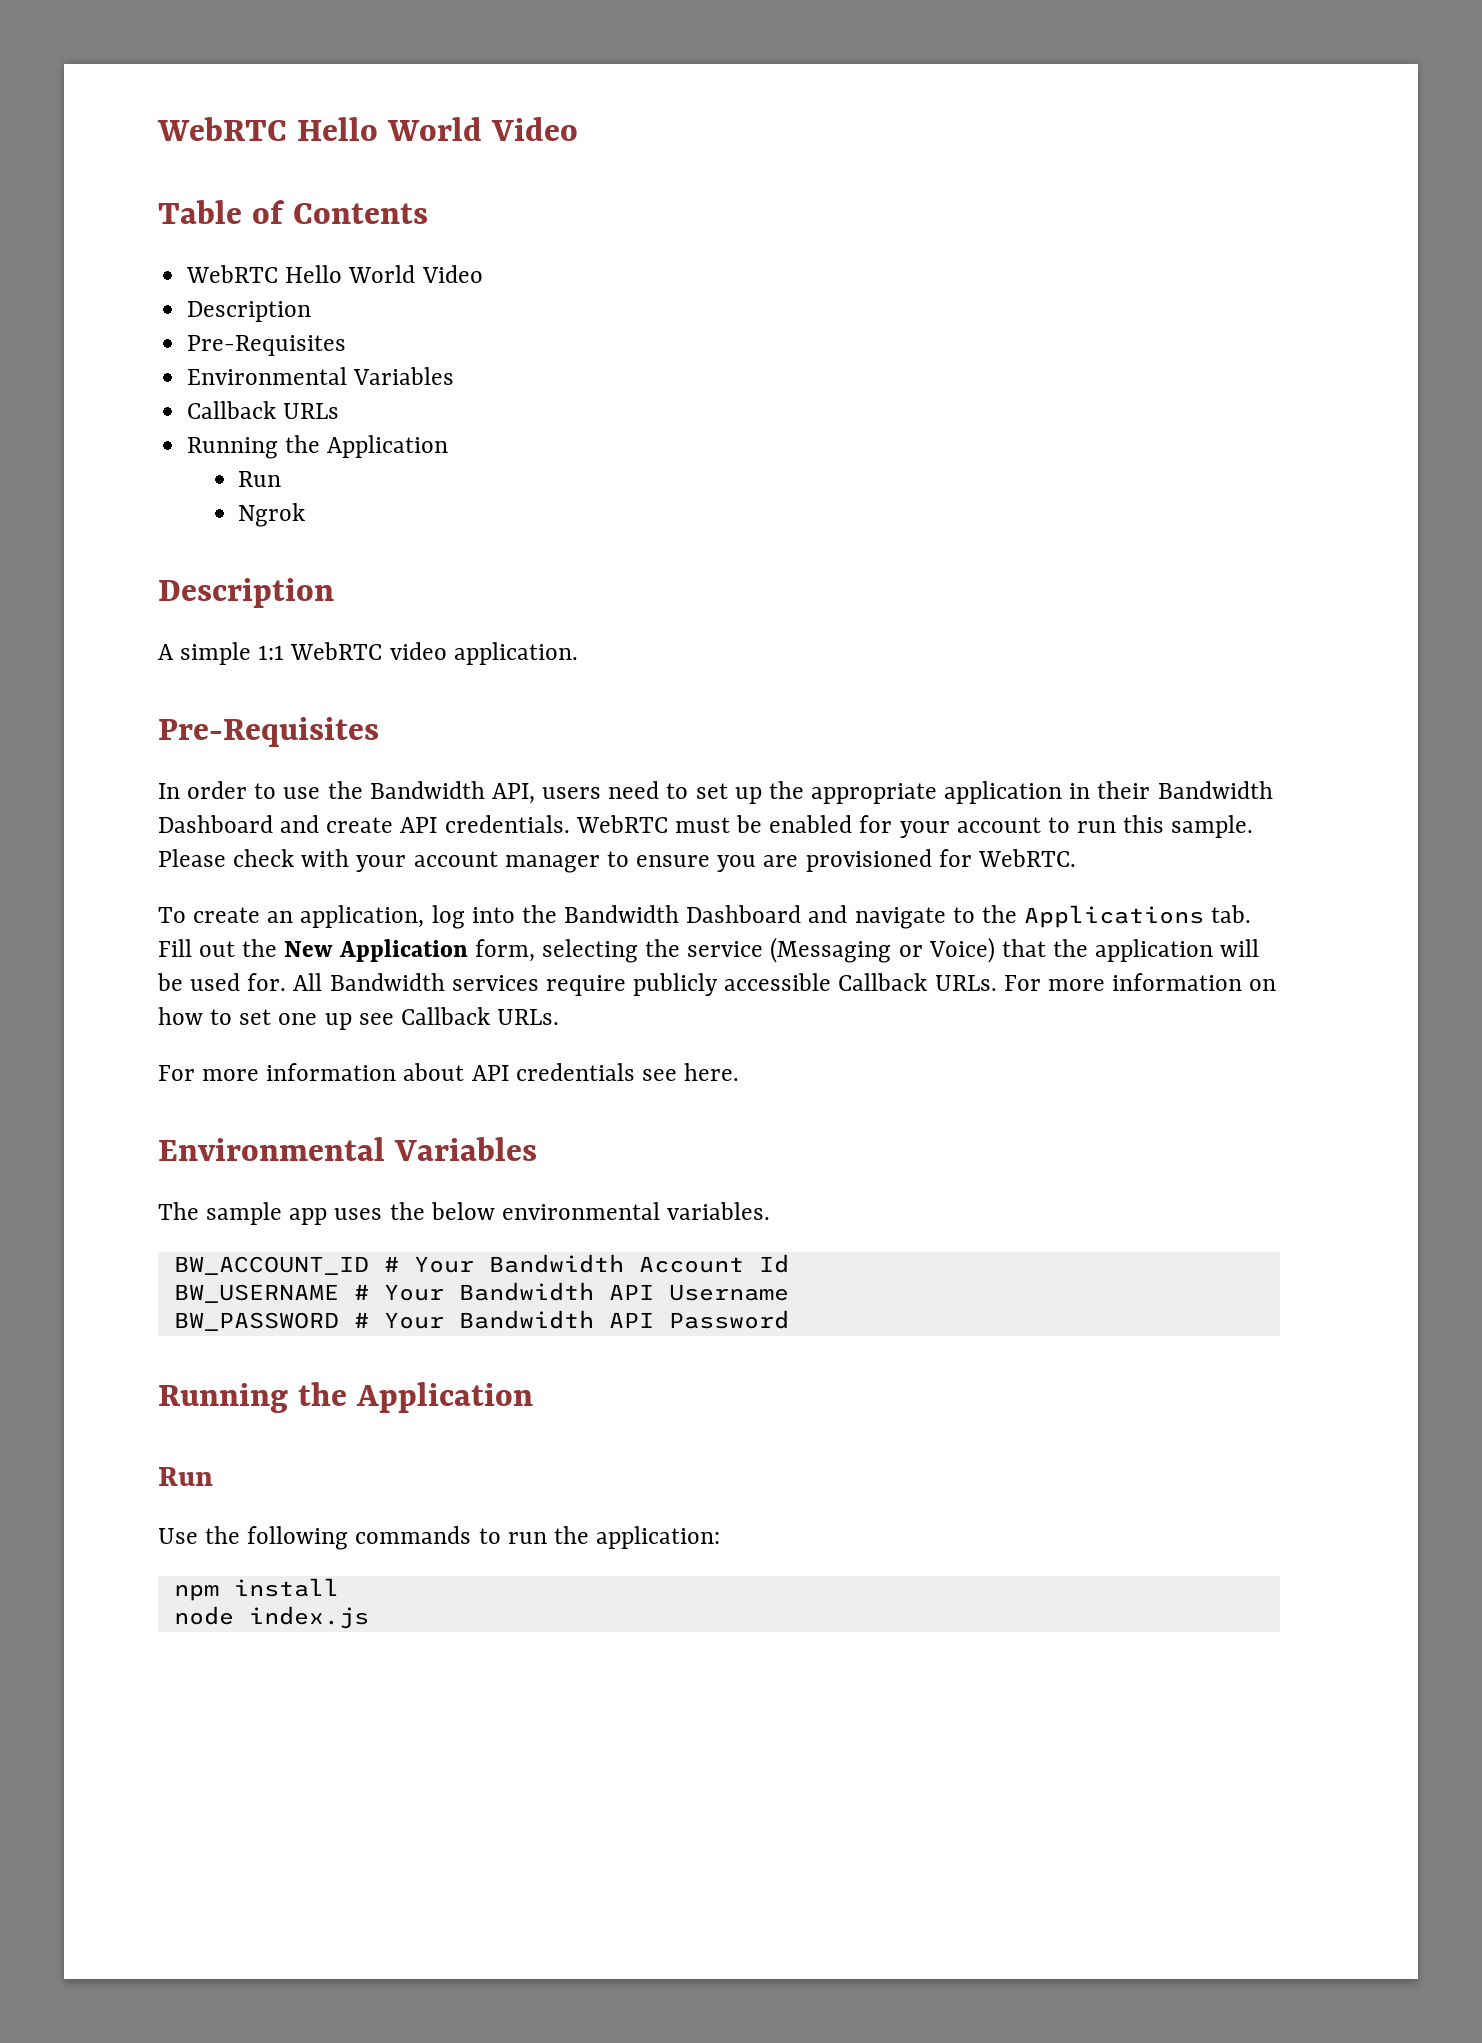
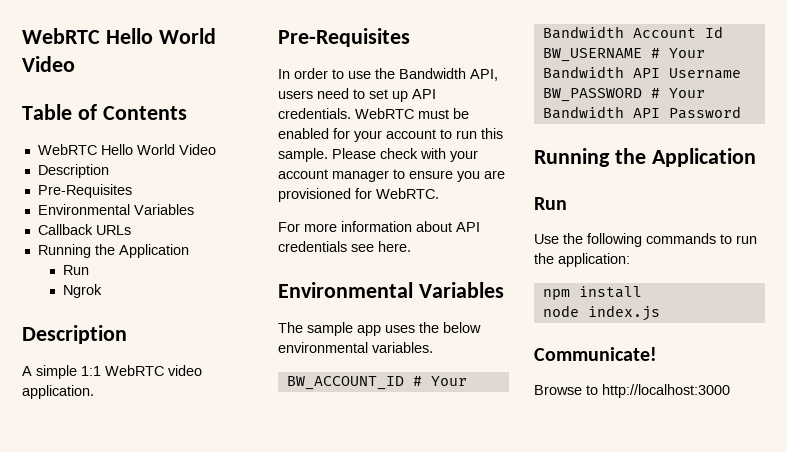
- In order to use the Bandwidth API, users need to set up the appropriate application in their Bandwidth Dashboard and create API credentials.
+ In order to use the Bandwidth API, users need to set up API credentials.
- To create an application, log into the Bandwidth Dashboard and navigate to the Applications tab. Fill out the New Application form, selecting the service (Messaging or Voice) that the application will be used for. All Bandwidth services require publicly accessible Callback URLs. For more information on how to set one up see Callback URLs.
+ Communicate!
+ Browse to http://localhost:3000

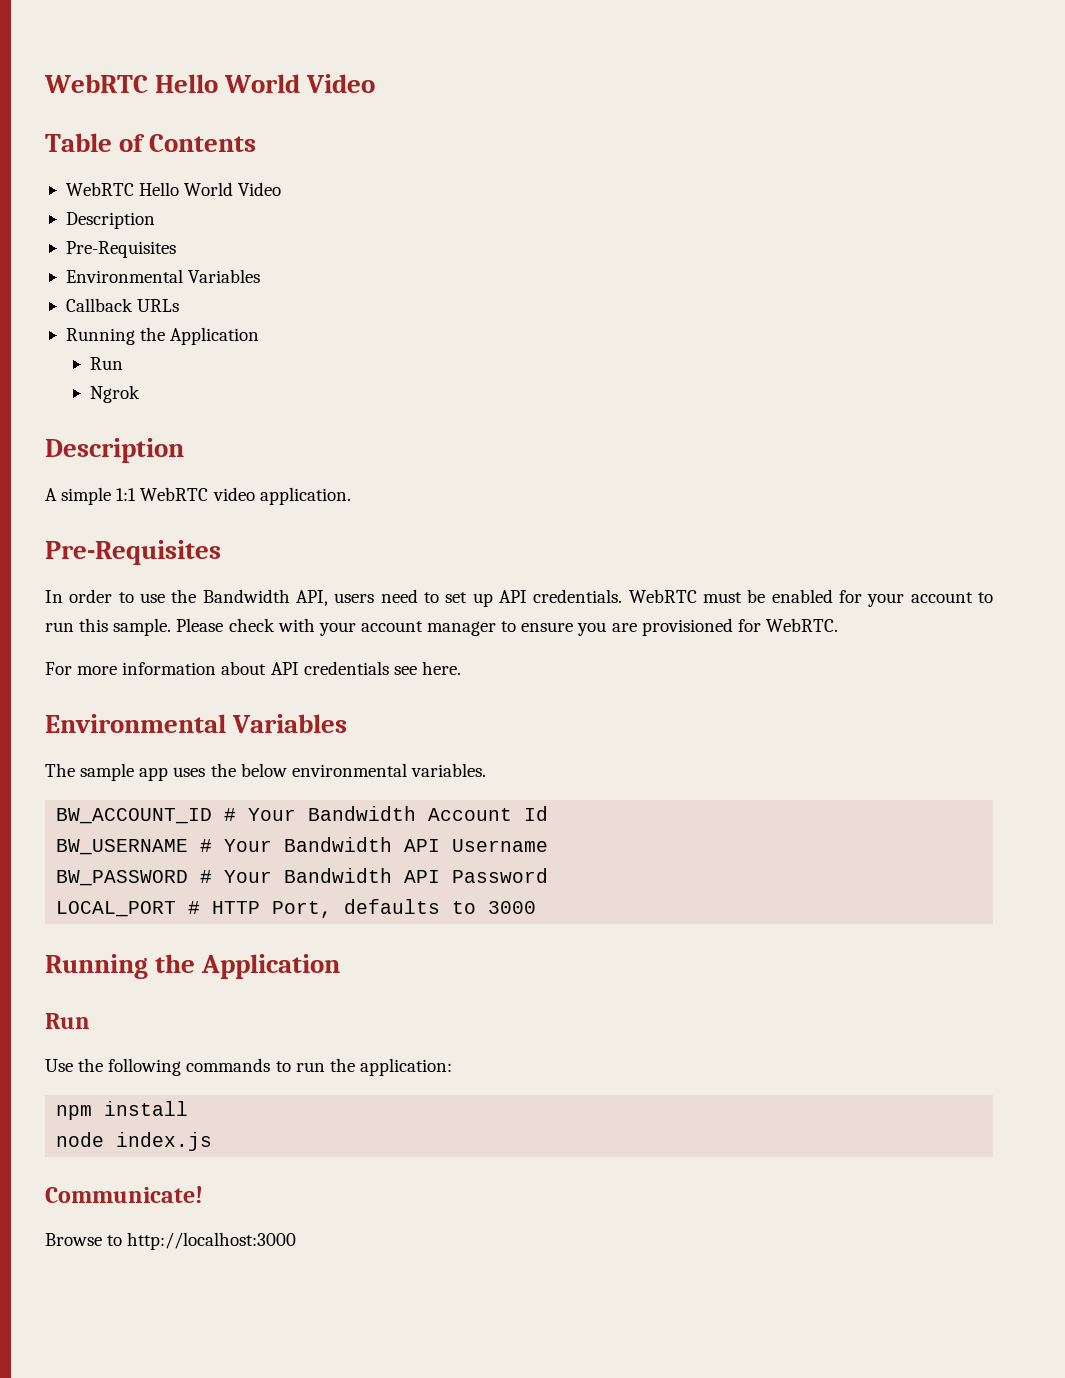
+ LOCAL_PORT # HTTP Port, defaults to 3000

